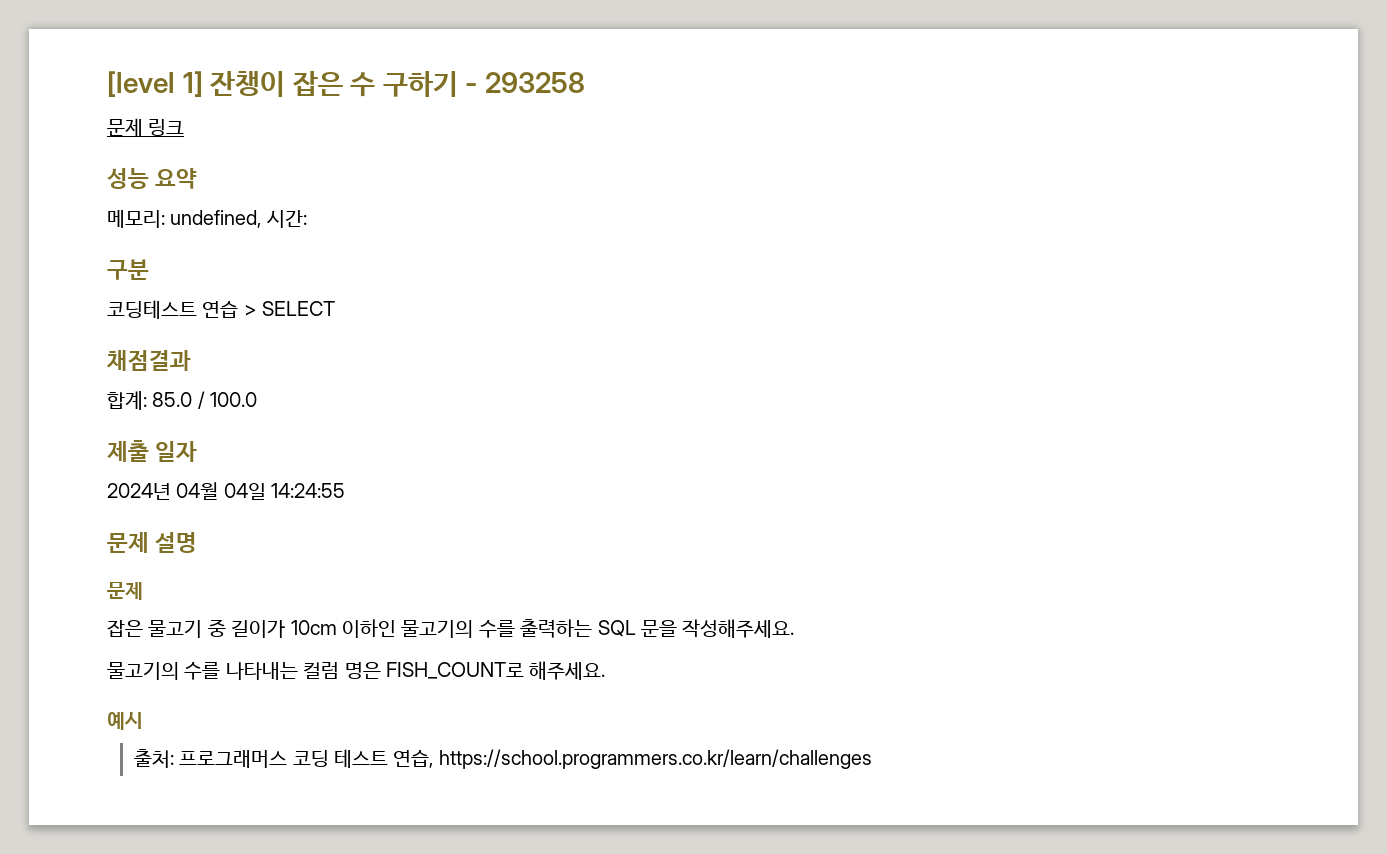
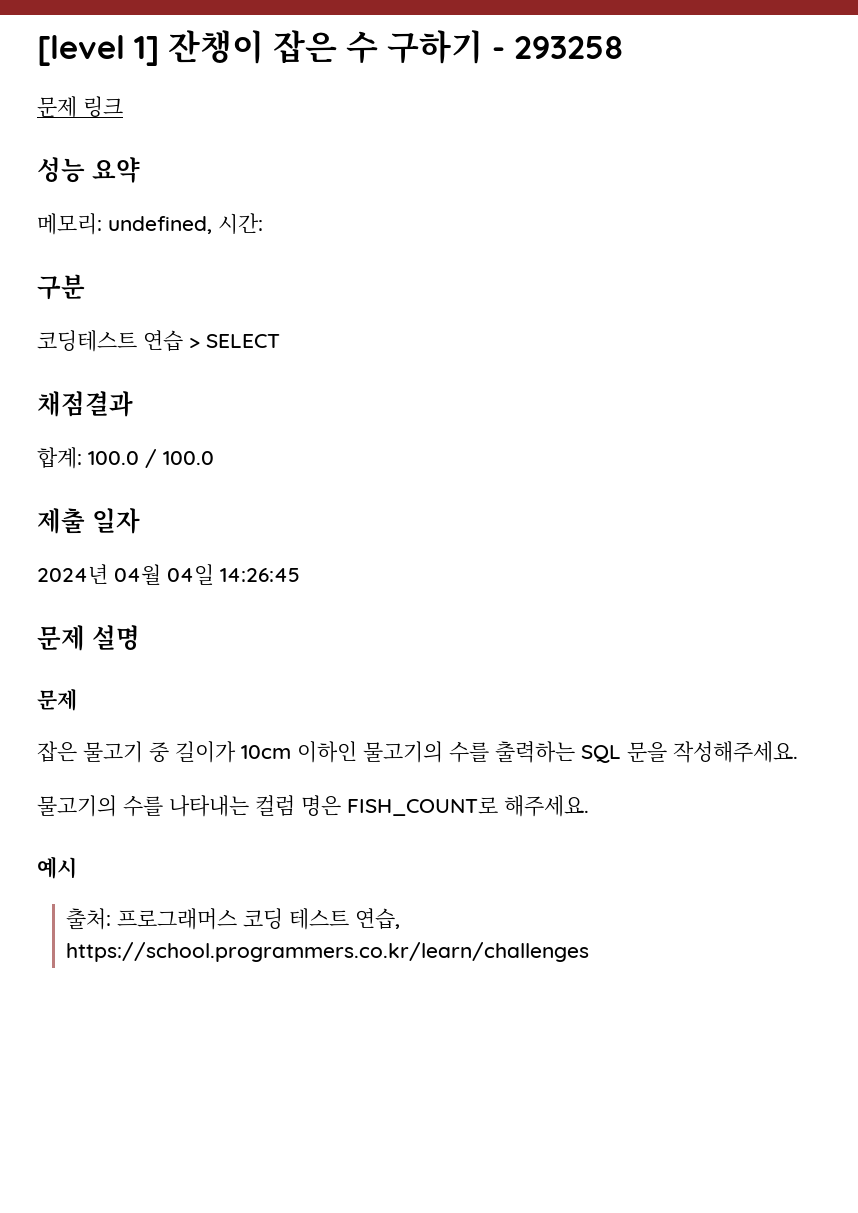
- 합계: 85.0 / 100.0
+ 합계: 100.0 / 100.0
- 2024년 04월 04일 14:24:55
+ 2024년 04월 04일 14:26:45

